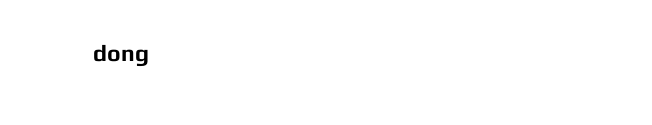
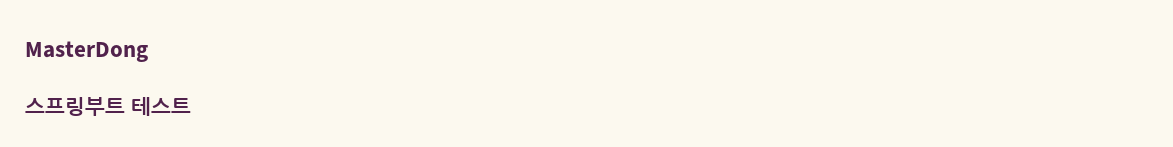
- dong
+ MasterDong
+ 스프링부트 테스트

